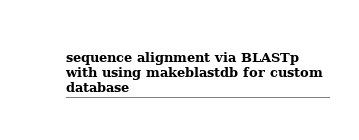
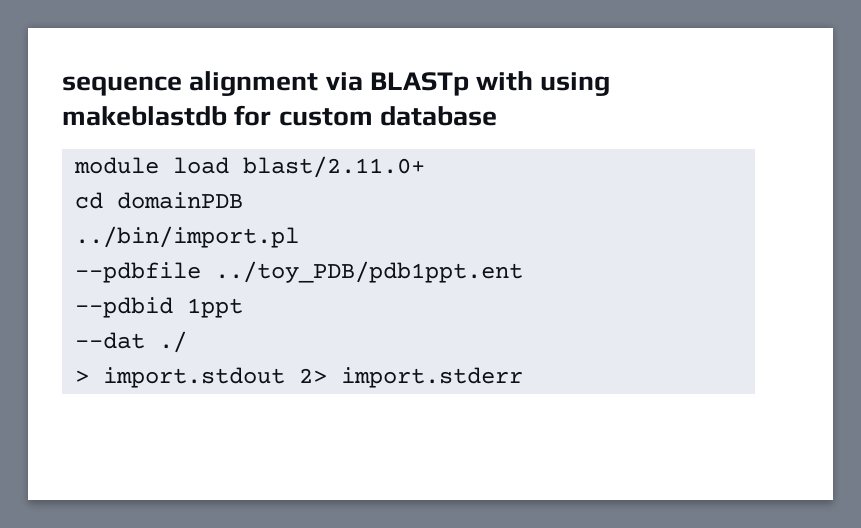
+ module load blast/2.11.0+
+ cd domainPDB
+ ../bin/import.pl
+ --pdbfile ../toy_PDB/pdb1ppt.ent
+ --pdbid 1ppt
+ --dat ./
+ > import.stdout 2> import.stderr

